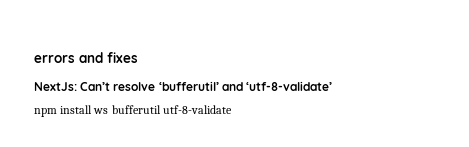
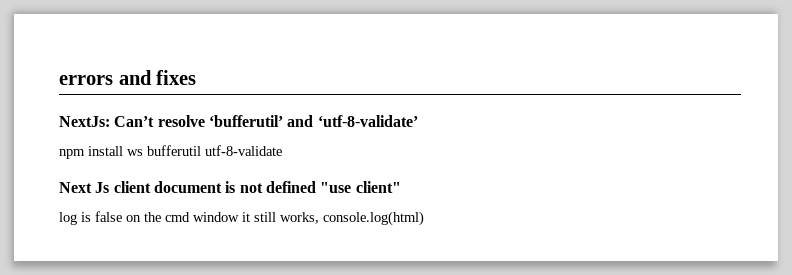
+ Next Js client document is not defined "use client"
+ log is false on the cmd window it still works, console.log(html)

